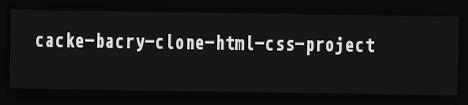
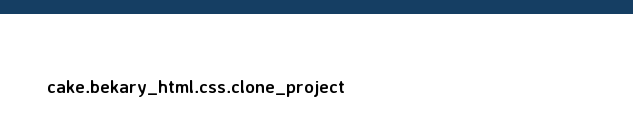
- cacke-bacry-clone-html-css-project
+ cake.bekary_html.css.clone_project

